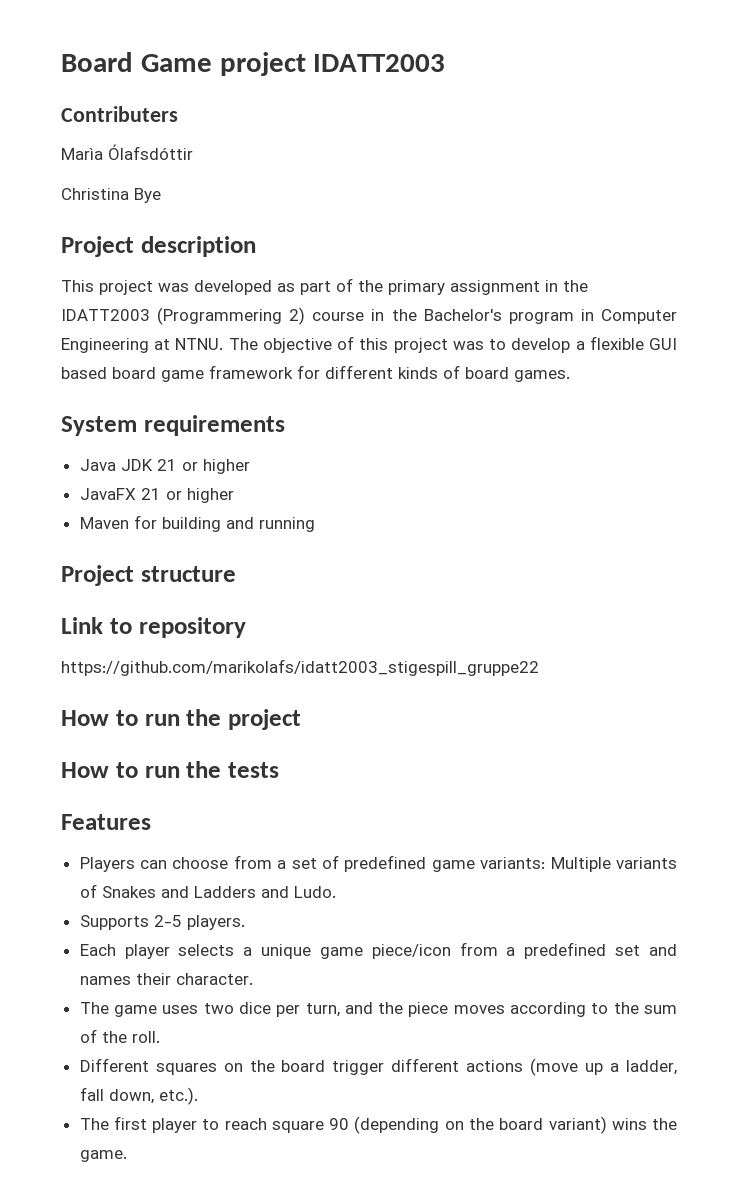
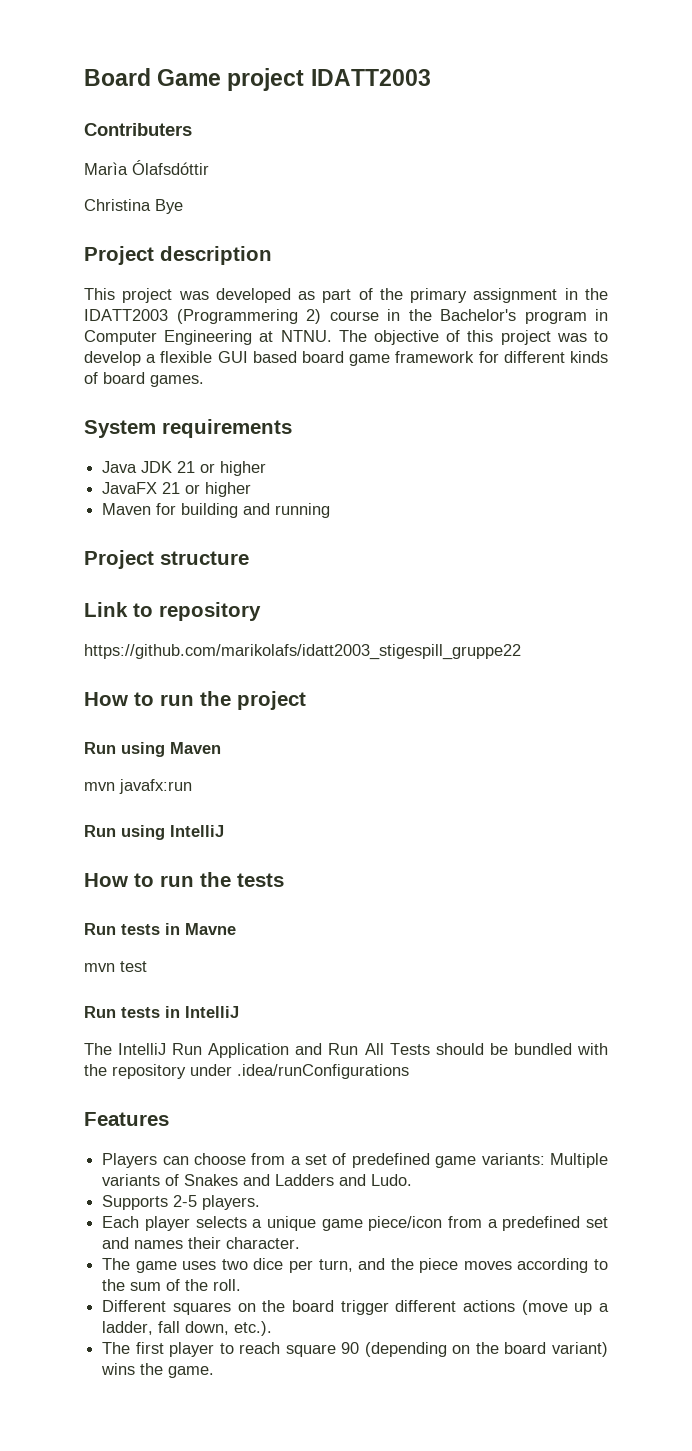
+ Run using Maven
+ mvn javafx:run
+ Run using IntelliJ
+ Run tests in Mavne
+ mvn test
+ Run tests in IntelliJ
+ The IntelliJ Run Application and Run All Tests should be bundled with the repository under .idea/runConfigurations

